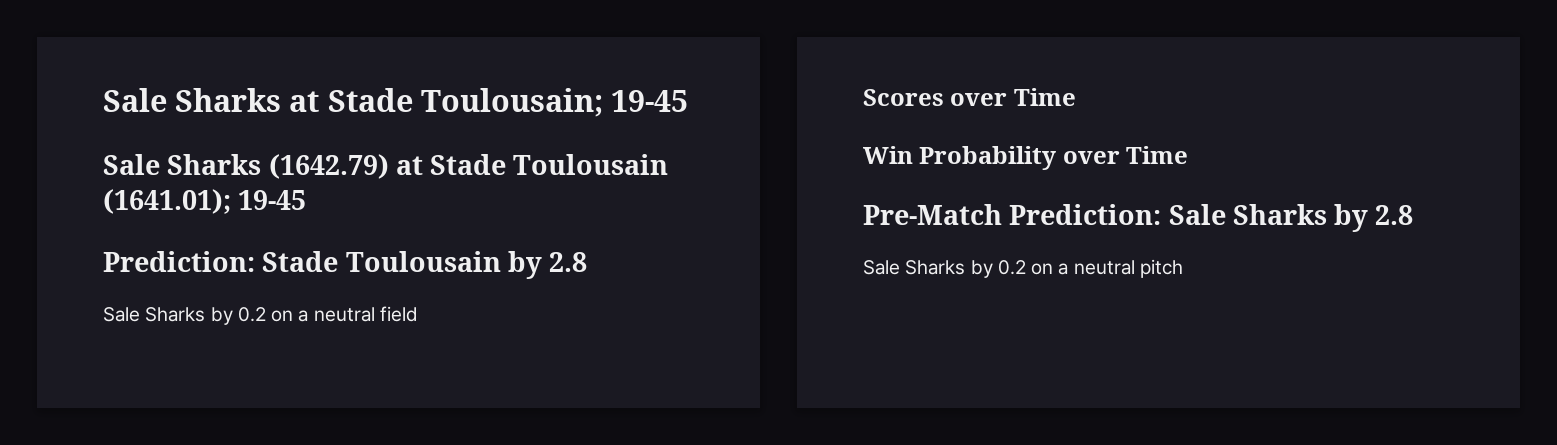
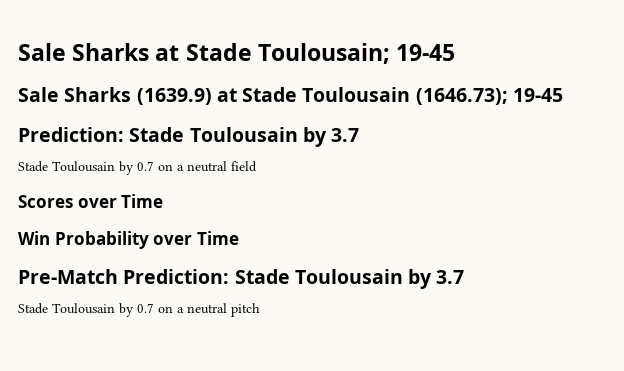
- Sale Sharks (1642.79) at Stade Toulousain (1641.01); 19-45
- Prediction: Stade Toulousain by 2.8
- Sale Sharks by 0.2 on a neutral field
+ Sale Sharks (1639.9) at Stade Toulousain (1646.73); 19-45
+ Prediction: Stade Toulousain by 3.7
+ Stade Toulousain by 0.7 on a neutral field
- Pre-Match Prediction: Sale Sharks by 2.8
- Sale Sharks by 0.2 on a neutral pitch
+ Pre-Match Prediction: Stade Toulousain by 3.7
+ Stade Toulousain by 0.7 on a neutral pitch

